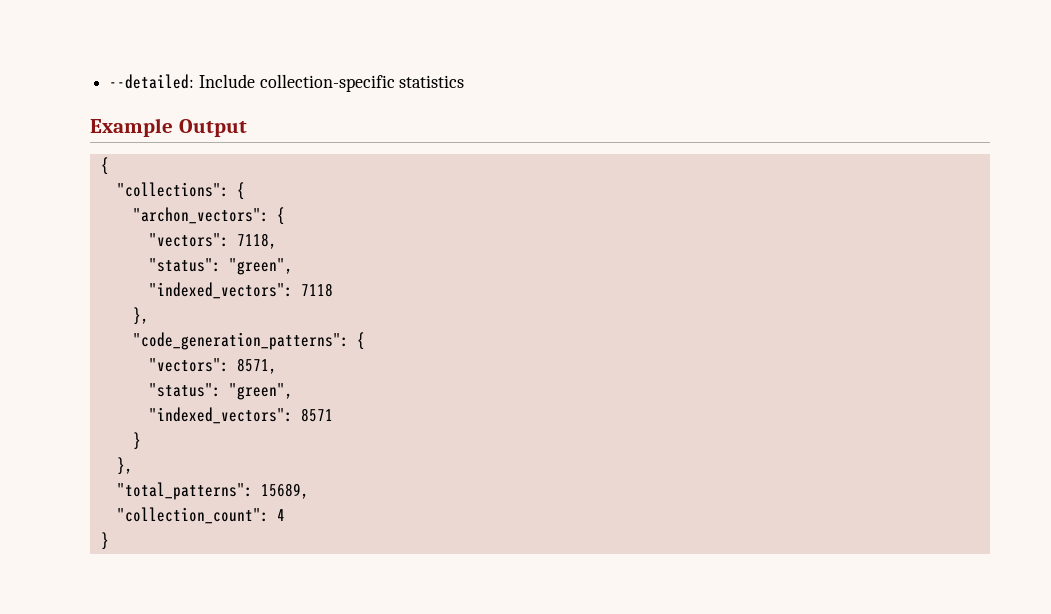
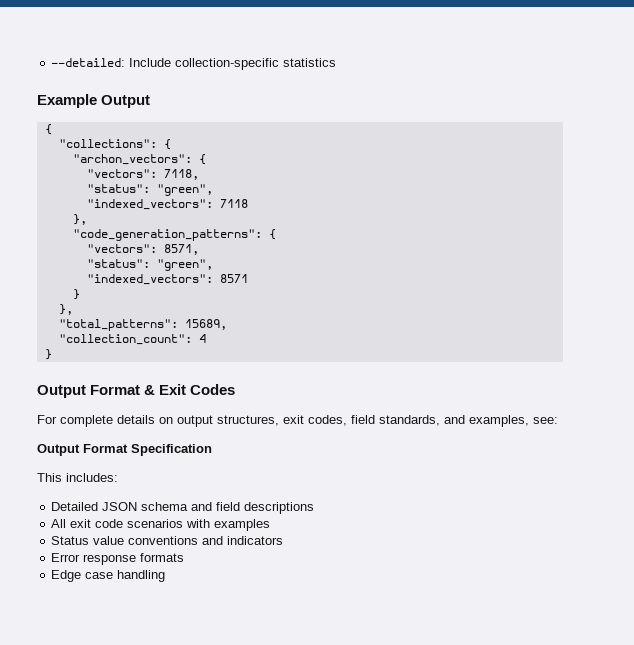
+ Output Format & Exit Codes
+ For complete details on output structures, exit codes, field standards, and examples, see:
+ Output Format Specification
+ This includes:
+ Detailed JSON schema and field descriptions
+ All exit code scenarios with examples
+ Status value conventions and indicators
+ Error response formats
+ Edge case handling

